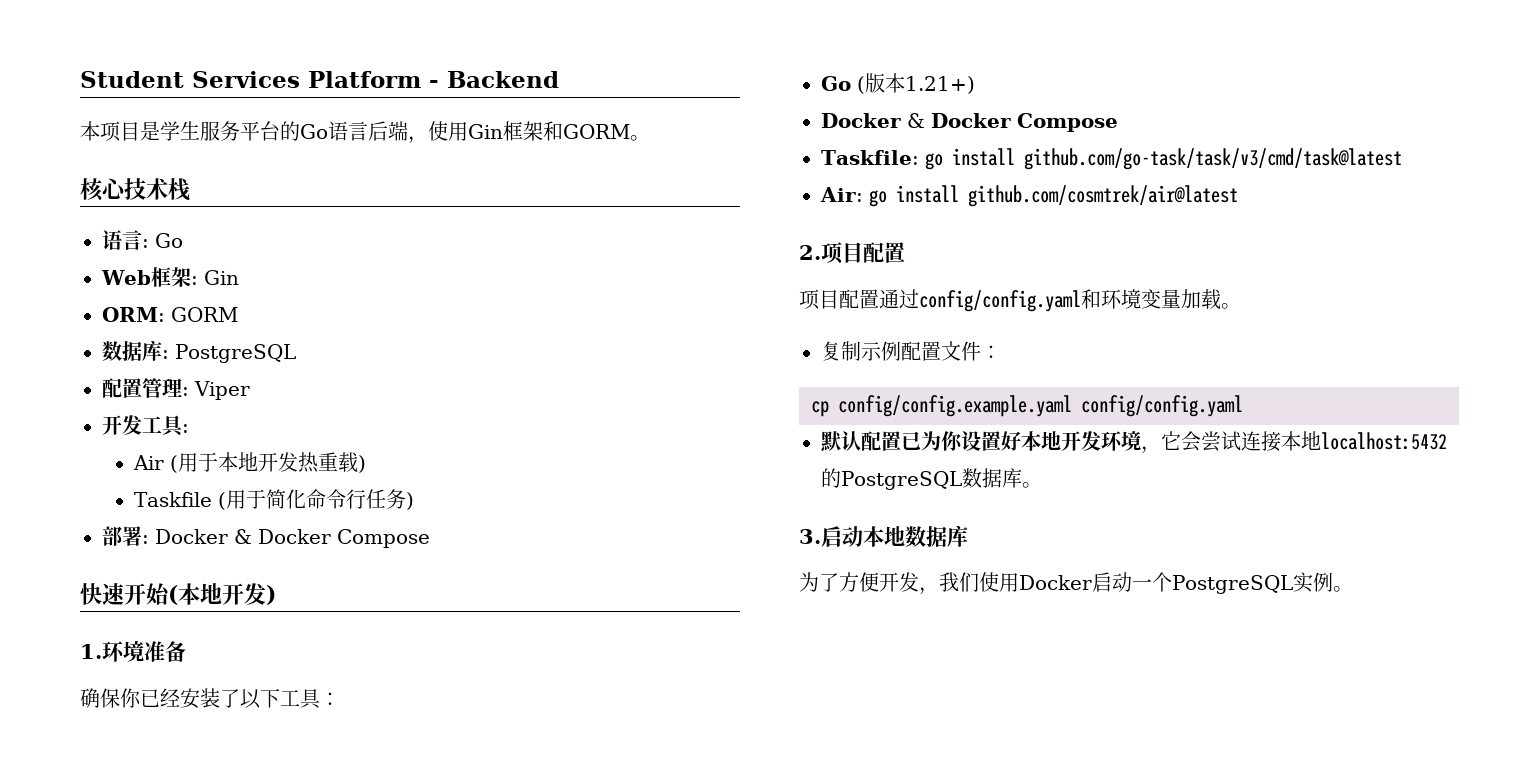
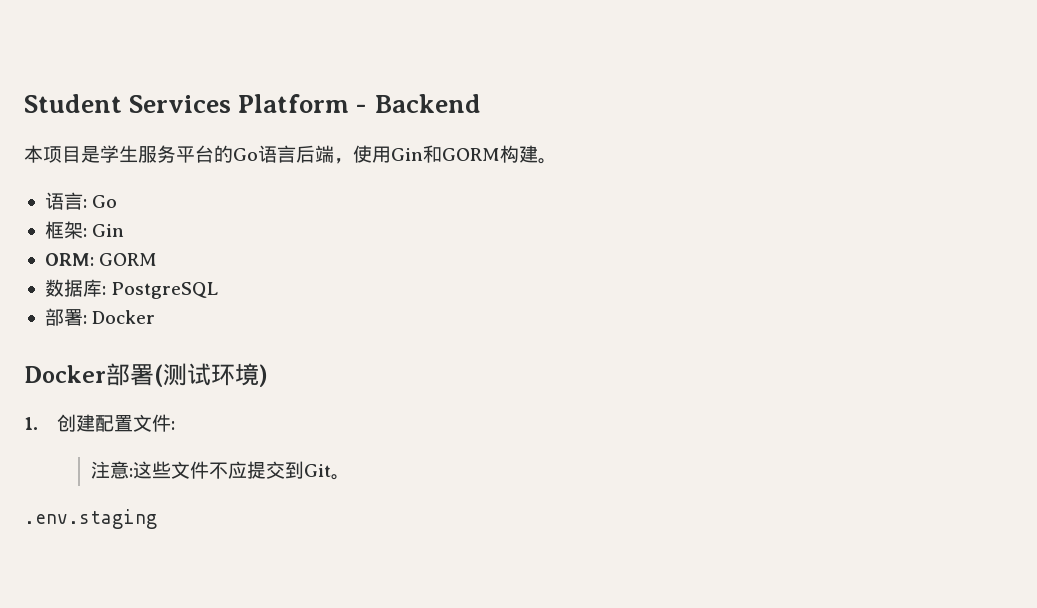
- 本项目是学生服务平台的Go语言后端，使用Gin框架和GORM。
- 核心技术栈
+ 本项目是学生服务平台的Go语言后端，使用Gin和GORM构建。
- Web框架: Gin
+ 框架: Gin
- 配置管理: Viper
- 开发工具:
- Air (用于本地开发热重载)
- Taskfile (用于简化命令行任务)
- 部署: Docker & Docker Compose
- 快速开始(本地开发)
- 1.环境准备
- 确保你已经安装了以下工具：
- Go (版本1.21+)
- Docker & Docker Compose
- Taskfile: go install github.com/go-task/task/v3/cmd/task@latest
- Air: go install github.com/cosmtrek/air@latest
- 2.项目配置
- 项目配置通过config/config.yaml和环境变量加载。
- 复制示例配置文件：
- cp config/config.example.yaml config/config.yaml
- 默认配置已为你设置好本地开发环境，它会尝试连接本地localhost:5432的PostgreSQL数据库。
- 3.启动本地数据库
- 为了方便开发，我们使用Docker启动一个PostgreSQL实例。
+ 部署: Docker
+ Docker部署(测试环境)
+ 1.创建配置文件:
+ 注意:这些文件不应提交到Git。
+ .env.staging

